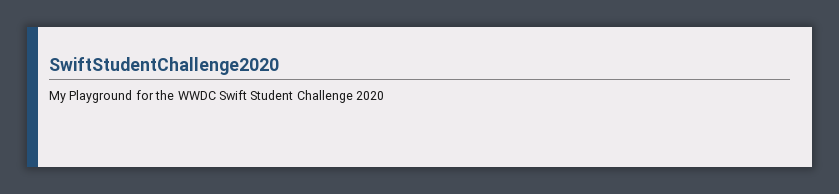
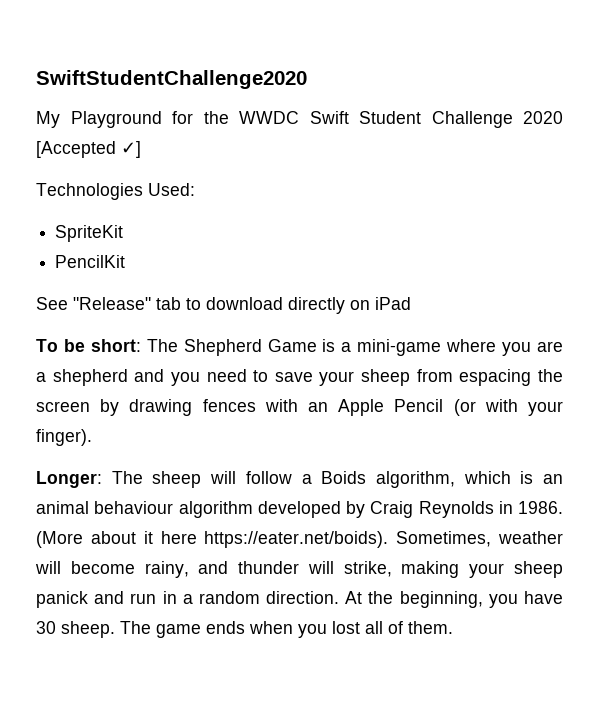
- My Playground for the WWDC Swift Student Challenge 2020
+ My Playground for the WWDC Swift Student Challenge 2020 [Accepted ✓]
+ Technologies Used:
+ SpriteKit
+ PencilKit
+ See "Release" tab to download directly on iPad
+ To be short: The Shepherd Game is a mini-game where you are a shepherd and you need to save your sheep from espacing the screen by drawing fences with an Apple Pencil (or with your finger).
+ Longer: The sheep will follow a Boids algorithm, which is an animal behaviour algorithm developed by Craig Reynolds in 1986. (More about it here https://eater.net/boids). Sometimes, weather will become rainy, and thunder will strike, making your sheep panick and run in a random direction. At the beginning, you have 30 sheep. The game ends when you lost all of them.

